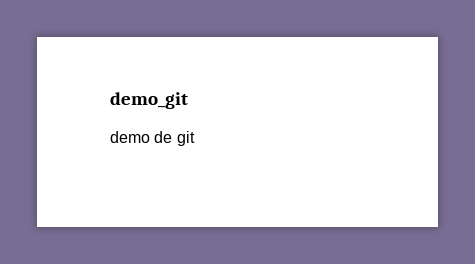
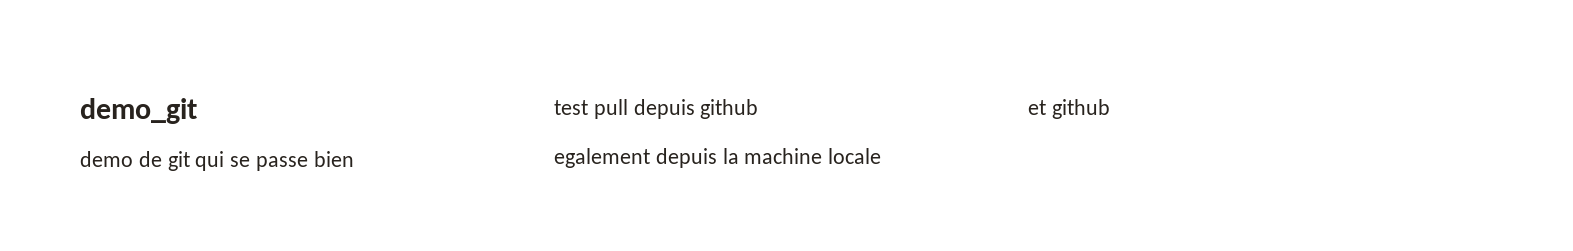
- demo de git
+ demo de git qui se passe bien
+ test pull depuis github
+ egalement depuis la machine locale
+ et github

